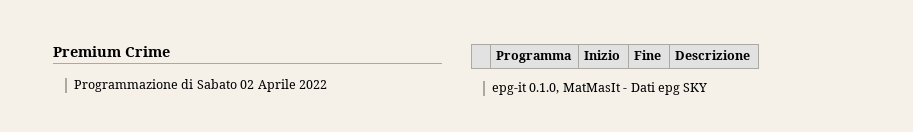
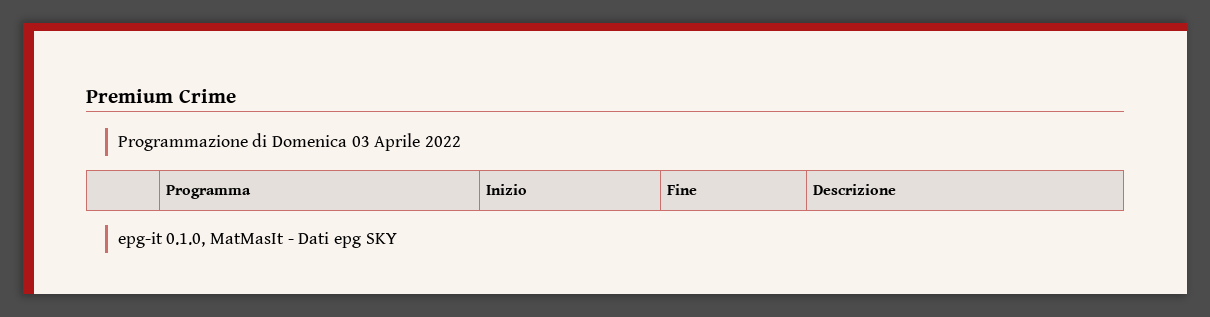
- Programmazione di Sabato 02 Aprile 2022
+ Programmazione di Domenica 03 Aprile 2022

